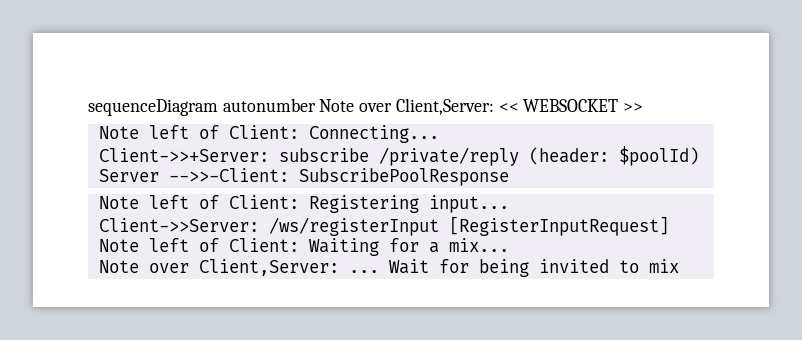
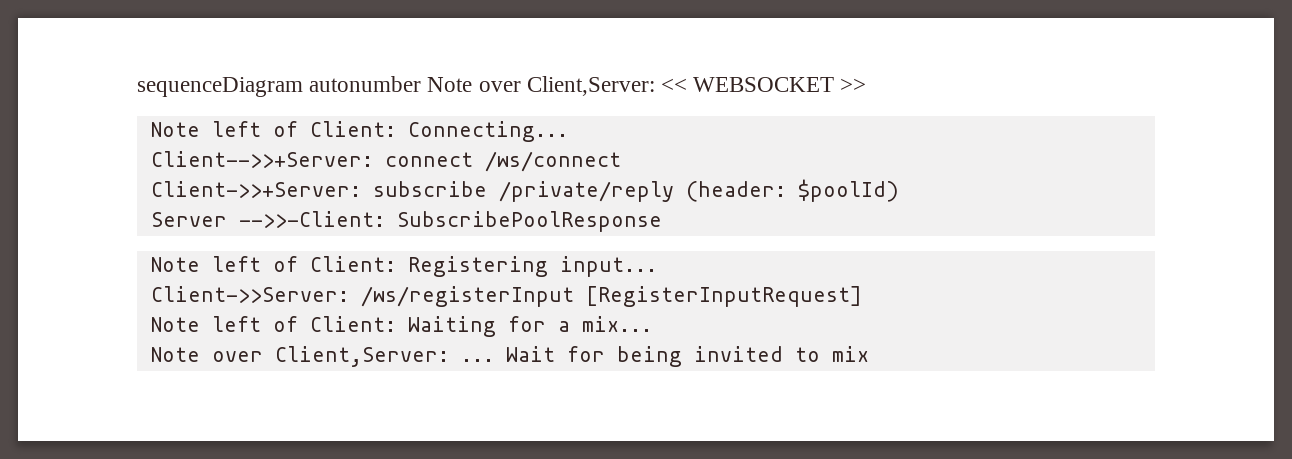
+ Client-->>+Server: connect /ws/connect

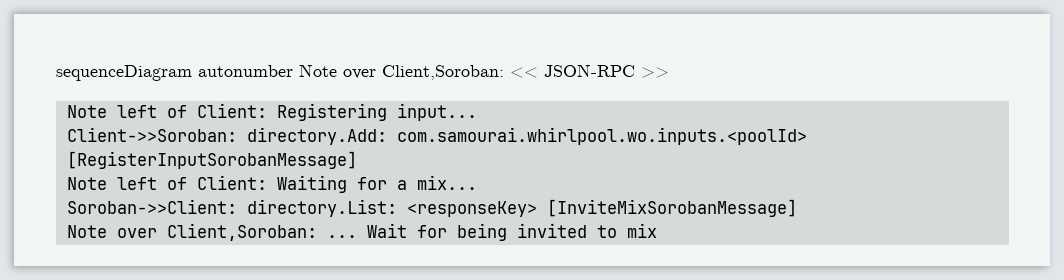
- sequenceDiagram autonumber Note over Client,Server: << WEBSOCKET >>
- Note left of Client: Connecting...
- Client-->>+Server: connect /ws/connect
- Client->>+Server: subscribe /private/reply (header: $poolId)
- Server -->>-Client: SubscribePoolResponse
+ sequenceDiagram autonumber Note over Client,Soroban: << JSON-RPC >>
- Client->>Server: /ws/registerInput [RegisterInputRequest]
+ Client->>Soroban: directory.Add: com.samourai.whirlpool.wo.inputs.<poolId> [RegisterInputSorobanMessage]
- Note over Client,Server: ...
+ Soroban->>Client: directory.List: <responseKey> [InviteMixSorobanMessage]
+ Note over Client,Soroban: ...

